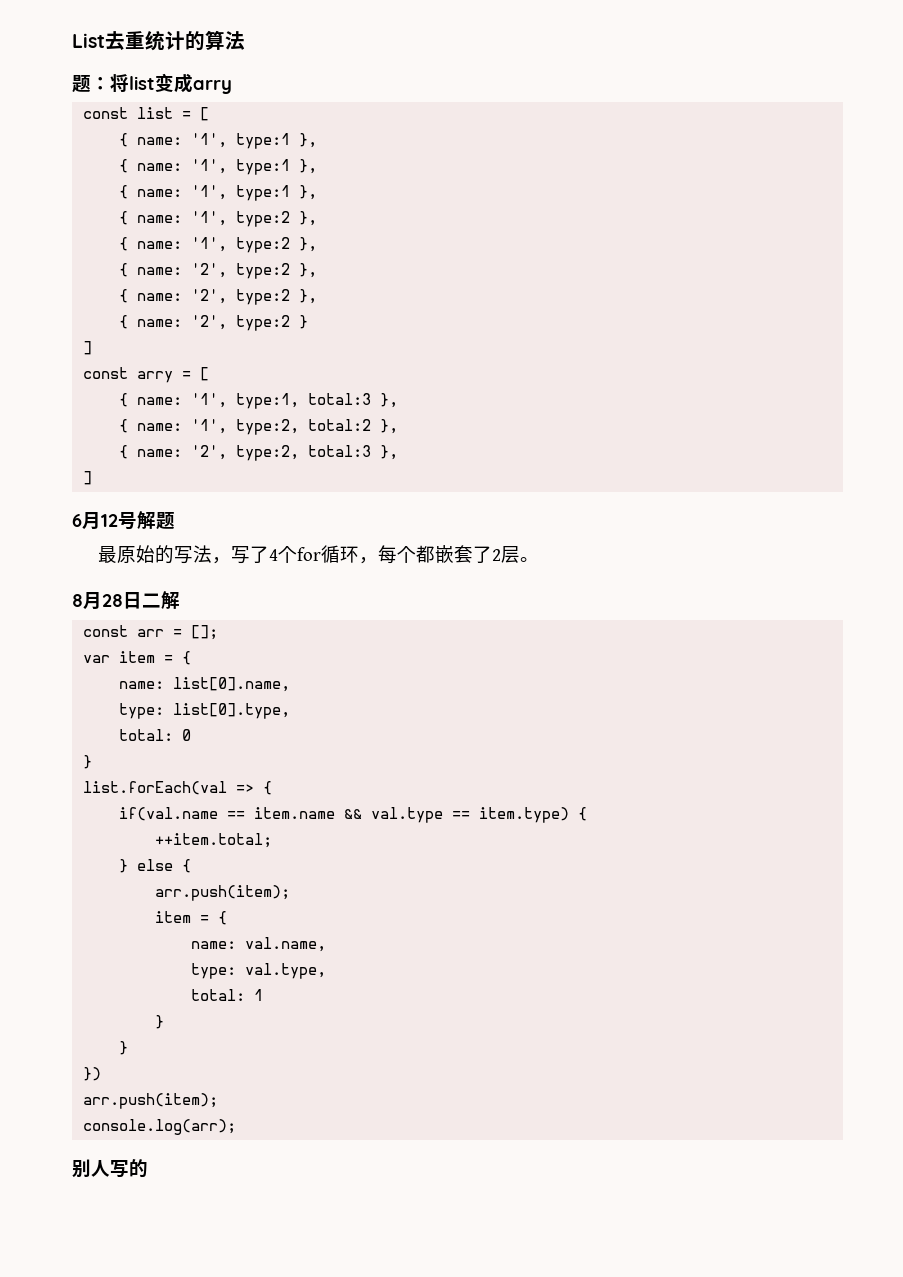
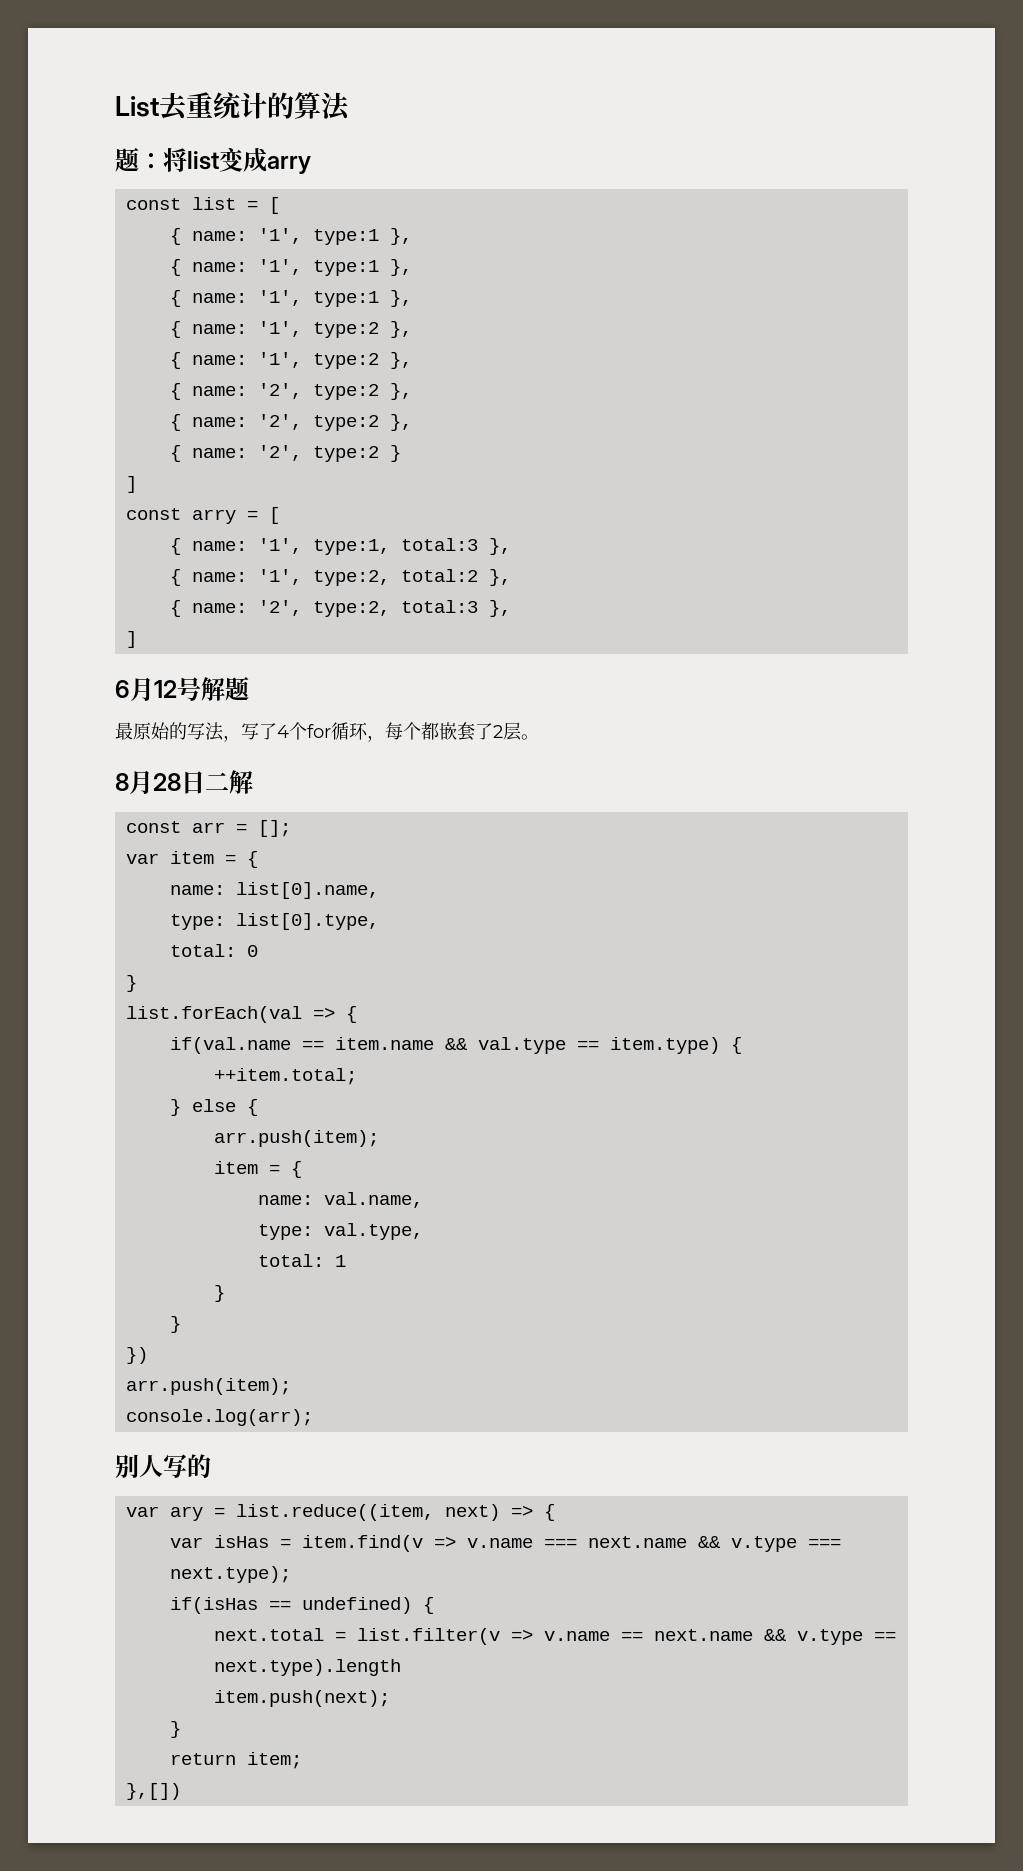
+ var ary = list.reduce((item, next) => {
+ var isHas = item.find(v => v.name === next.name && v.type === next.type);
+ if(isHas == undefined) {
+ next.total = list.filter(v => v.name == next.name && v.type == next.type).length
+ item.push(next);
+ }
+ return item;
+ },[])

